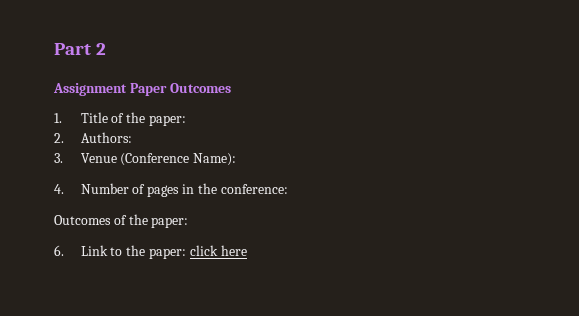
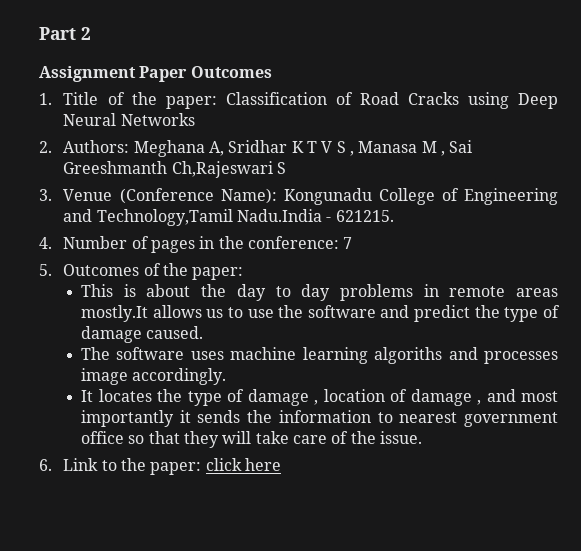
- 1. Title of the paper:
- 2. Authors:
- 3. Venue (Conference Name):
+ 1. Title of the paper: Classification of Road Cracks using Deep Neural Networks
+ 2. Authors: Meghana A, Sridhar K T V S , Manasa M , Sai Greeshmanth Ch,Rajeswari S
+ 3. Venue (Conference Name): Kongunadu College of Engineering and Technology,Tamil Nadu.India - 621215.
- 4. Number of pages in the conference:
- Outcomes of the paper:
+ 4. Number of pages in the conference: 7
+ 5. Outcomes of the paper:
+ This is about the day to day problems in remote areas mostly.It allows us to use the software and predict the type of damage caused.
+ The software uses machine learning algoriths and processes image accordingly.
+ It locates the type of damage , location of damage , and most importantly it sends the information to nearest government office so that they will take care of the issue.

